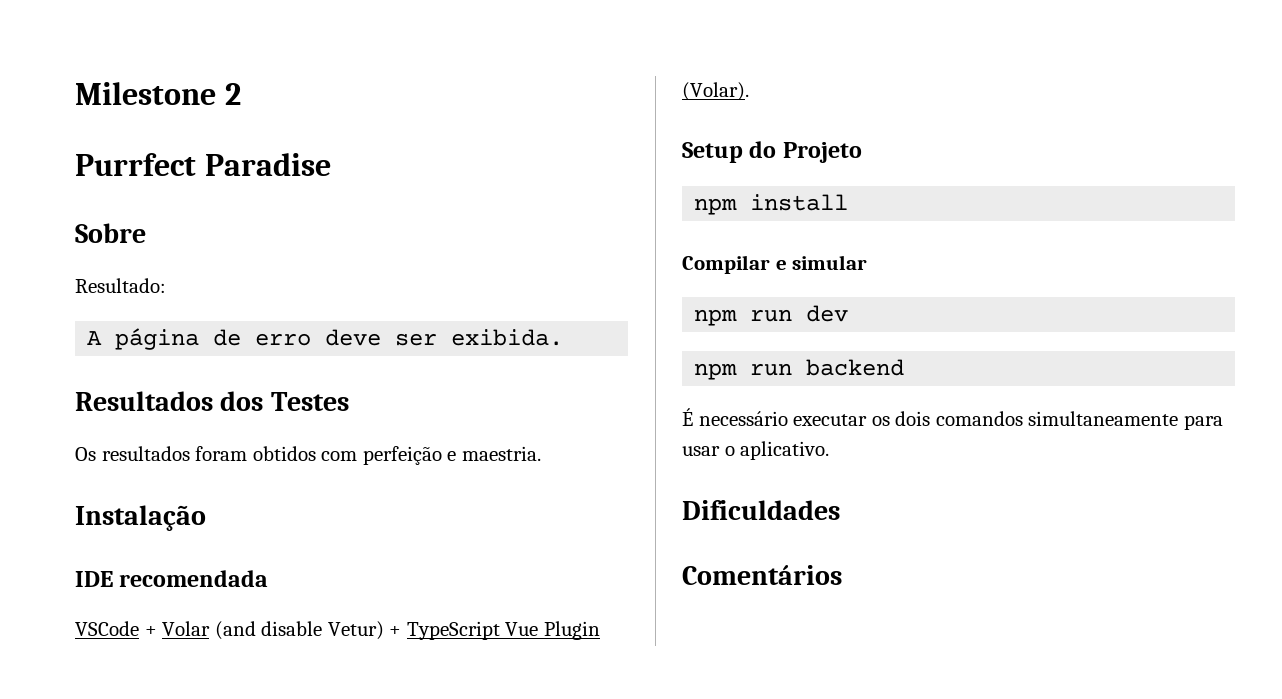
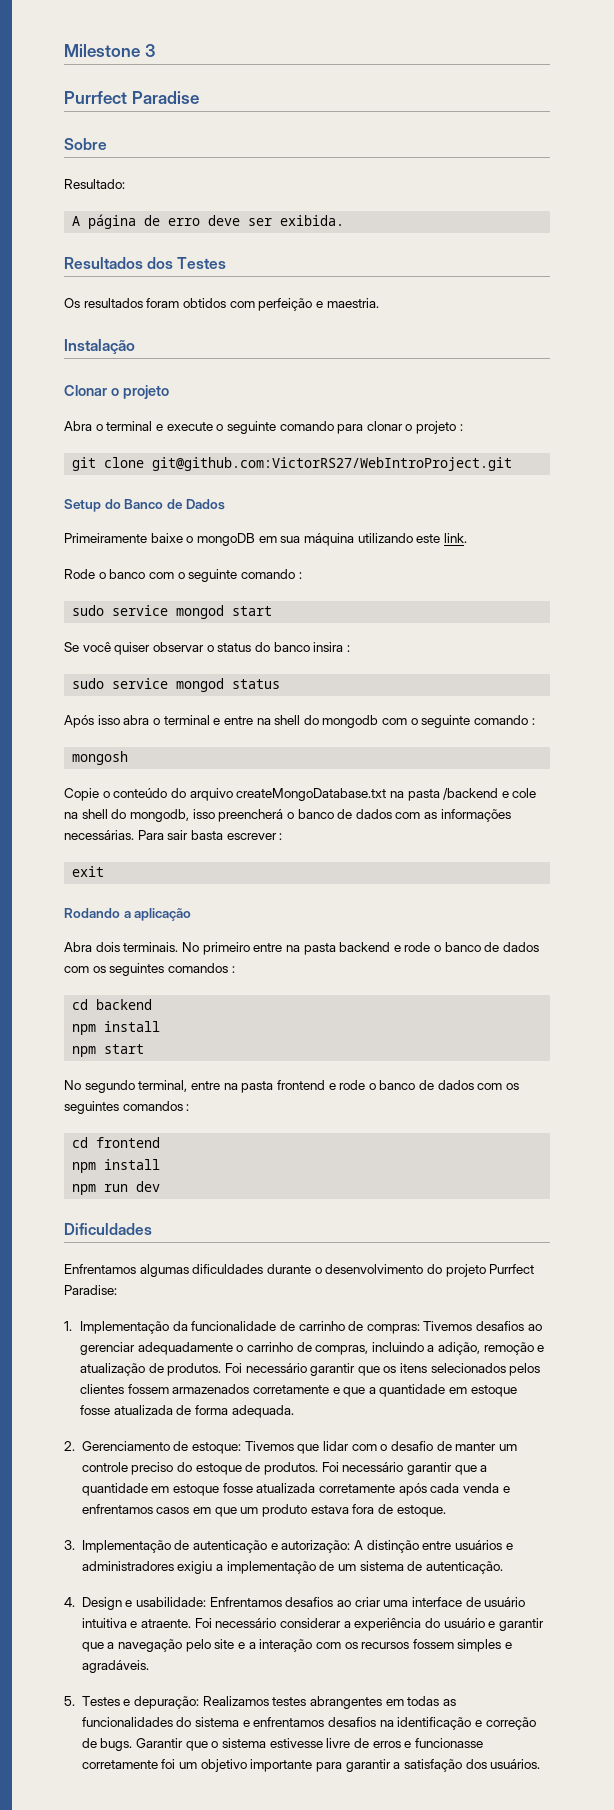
- Milestone 2
+ Milestone 3
- IDE recomendada
- VSCode + Volar (and disable Vetur) + TypeScript Vue Plugin (Volar).
- Setup do Projeto
+ Clonar o projeto
+ Abra o terminal e execute o seguinte comando para clonar o projeto :
+ git clone git@github.com:VictorRS27/WebIntroProject.git
+ Setup do Banco de Dados
+ Primeiramente baixe o mongoDB em sua máquina utilizando este link.
+ Rode o banco com o seguinte comando :
+ sudo service mongod start
+ Se você quiser observar o status do banco insira :
+ sudo service mongod status
+ Após isso abra o terminal e entre na shell do mongodb com o seguinte comando :
+ mongosh
+ Copie o conteúdo do arquivo createMongoDatabase.txt na pasta /backend e cole na shell do mongodb, isso preencherá o banco de dados com as informações necessárias. Para sair basta escrever :
+ exit
+ Rodando a aplicação
+ Abra dois terminais. No primeiro entre na pasta backend e rode o banco de dados com os seguintes comandos :
+ cd backend
  npm install
- Compilar e simular
+ npm start
+ No segundo terminal, entre na pasta frontend e rode o banco de dados com os seguintes comandos :
+ cd frontend
+ npm install
  npm run dev
- npm run backend
- É necessário executar os dois comandos simultaneamente para usar o aplicativo.
  Dificuldades
- Comentários
+ Enfrentamos algumas dificuldades durante o desenvolvimento do projeto Purrfect Paradise:
+ 1. Implementação da funcionalidade de carrinho de compras: Tivemos desafios ao gerenciar adequadamente o carrinho de compras, incluindo a adição, remoção e atualização de produtos. Foi necessário garantir que os itens selecionados pelos clientes fossem armazenados corretamente e que a quantidade em estoque fosse atualizada de forma adequada.
+ 2. Gerenciamento de estoque: Tivemos que lidar com o desafio de manter um controle preciso do estoque de produtos. Foi necessário garantir que a quantidade em estoque fosse atualizada corretamente após cada venda e enfrentamos casos em que um produto estava fora de estoque.
+ 3. Implementação de autenticação e autorização: A distinção entre usuários e administradores exigiu a implementação de um sistema de autenticação.
+ 4. Design e usabilidade: Enfrentamos desafios ao criar uma interface de usuário intuitiva e atraente. Foi necessário considerar a experiência do usuário e garantir que a navegação pelo site e a interação com os recursos fossem simples e agradáveis.
+ 5. Testes e depuração: Realizamos testes abrangentes em todas as funcionalidades do sistema e enfrentamos desafios na identificação e correção de bugs. Garantir que o sistema estivesse livre de erros e funcionasse corretamente foi um objetivo importante para garantir a satisfação dos usuários.

